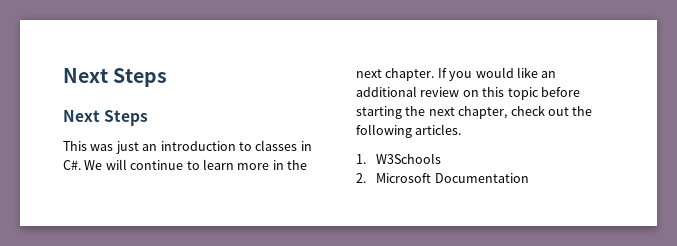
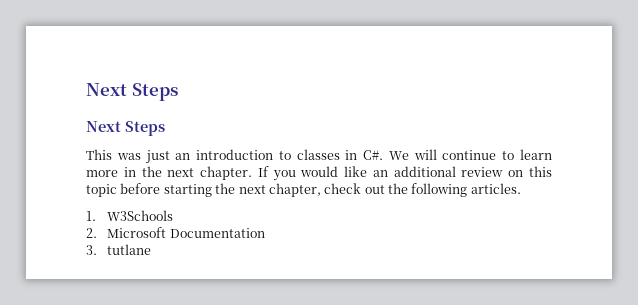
+ 3. tutlane

